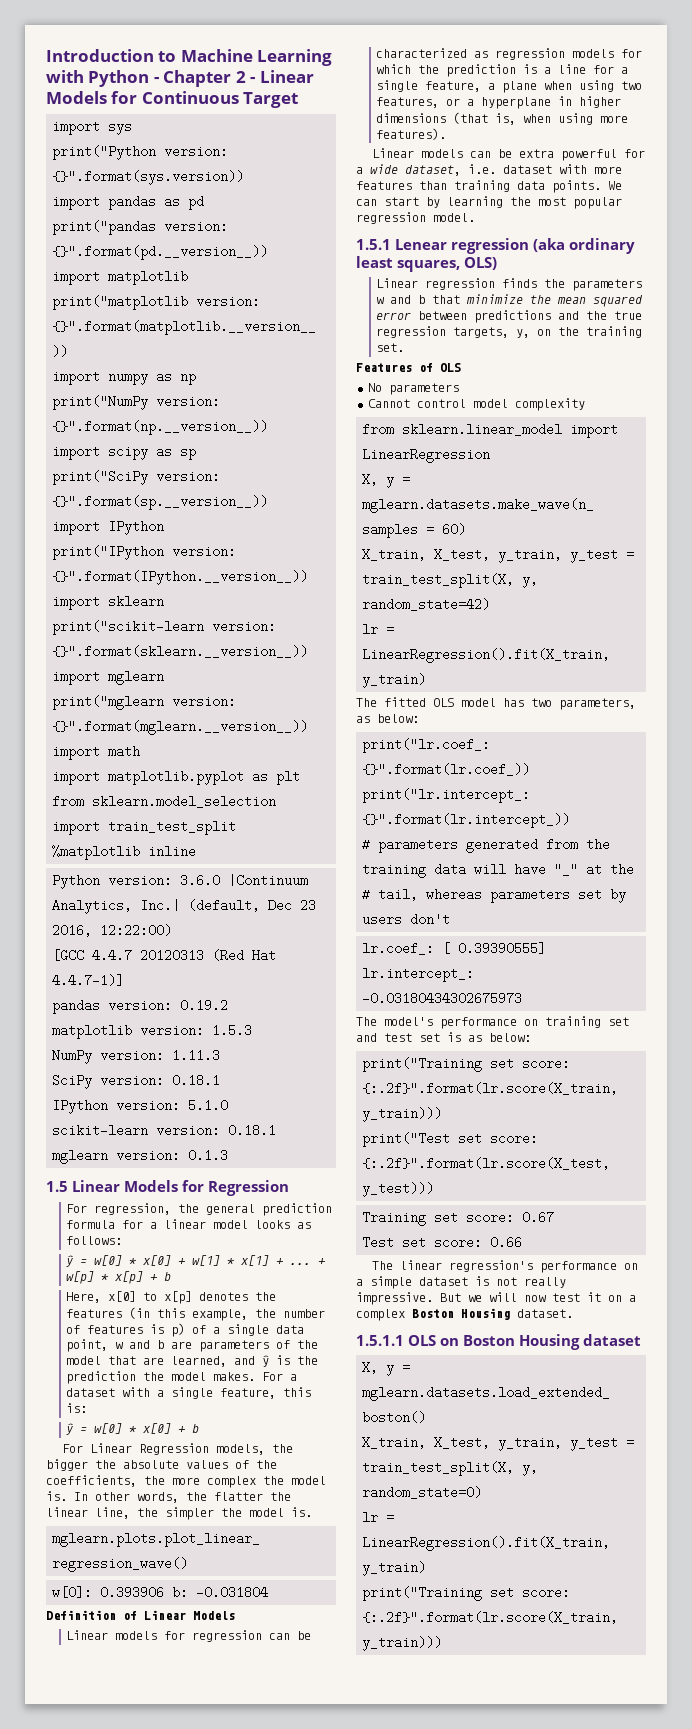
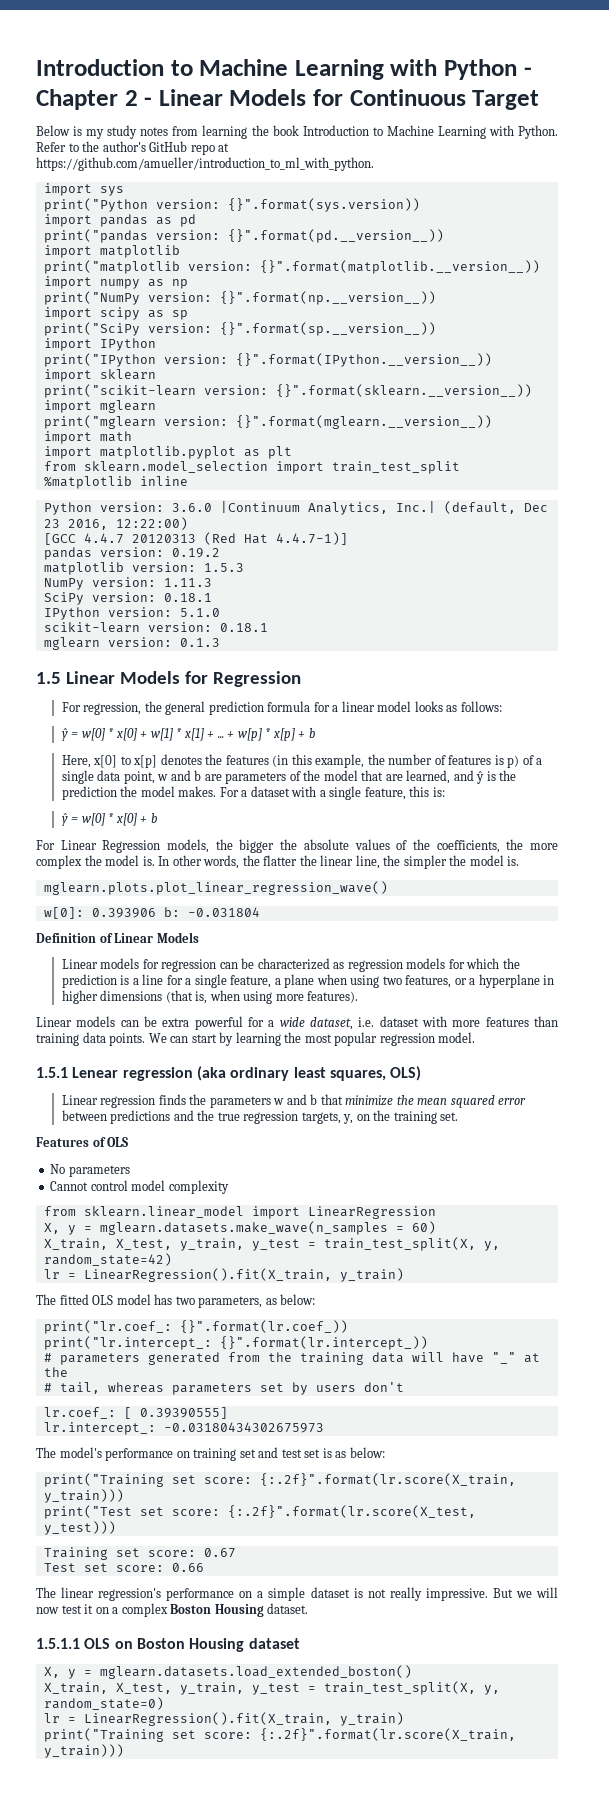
+ Below is my study notes from learning the book Introduction to Machine Learning with Python. Refer to the author's GitHub repo at https://github.com/amueller/introduction_to_ml_with_python.

